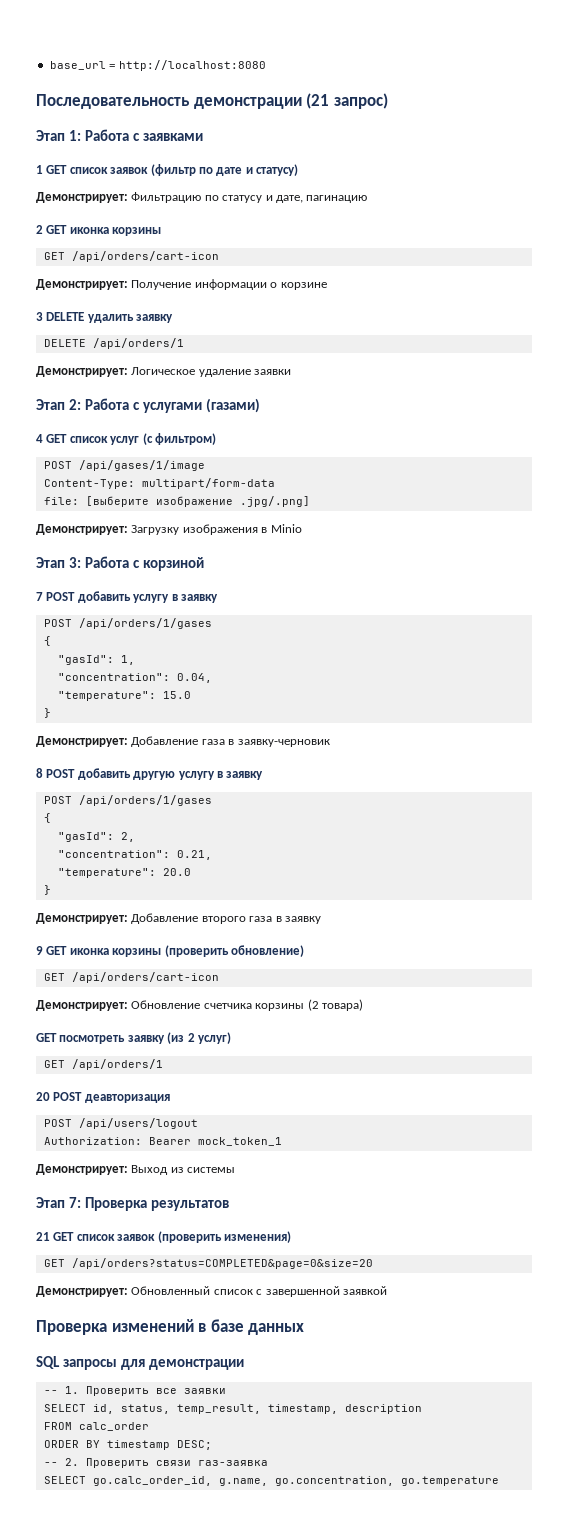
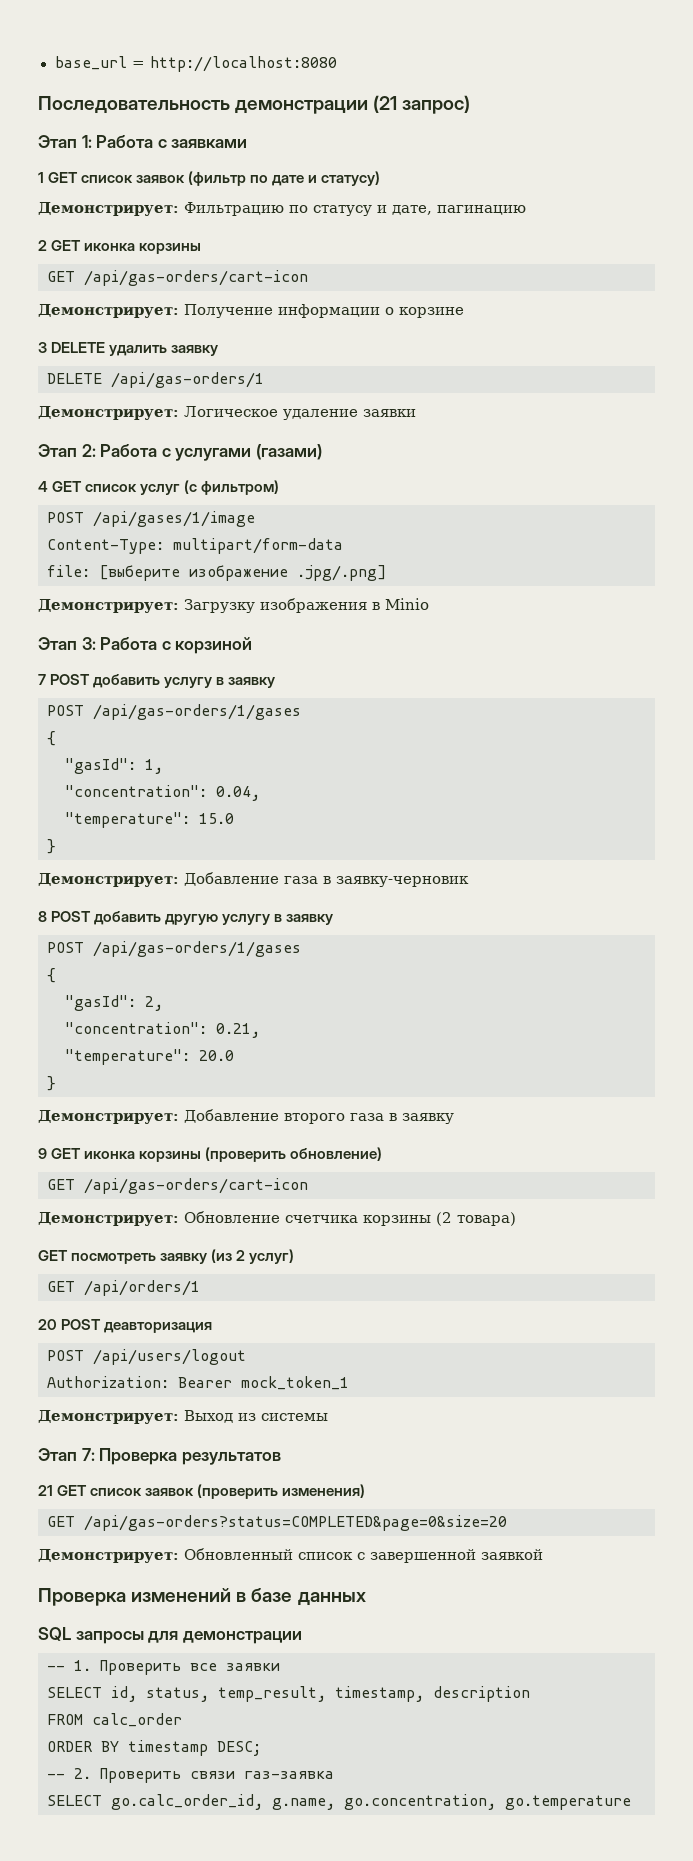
  2 GET иконка корзины
- GET /api/orders/cart-icon
+ GET /api/gas-orders/cart-icon
- DELETE /api/orders/1
+ DELETE /api/gas-orders/1
  7 POST добавить услугу в заявку
- POST /api/orders/1/gases
+ POST /api/gas-orders/1/gases
  8 POST добавить другую услугу в заявку
- POST /api/orders/1/gases
+ POST /api/gas-orders/1/gases
  9 GET иконка корзины (проверить обновление)
- GET /api/orders/cart-icon
+ GET /api/gas-orders/cart-icon
- GET /api/orders?status=COMPLETED&page=0&size=20
+ GET /api/gas-orders?status=COMPLETED&page=0&size=20

